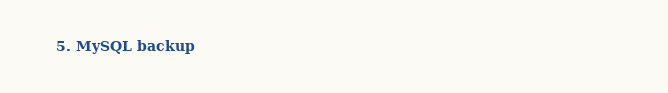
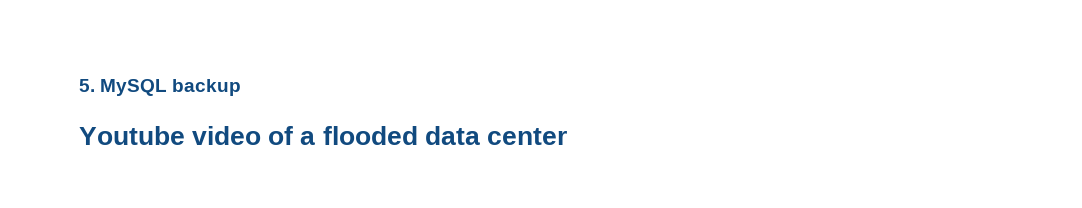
+ Youtube video of a flooded data center

